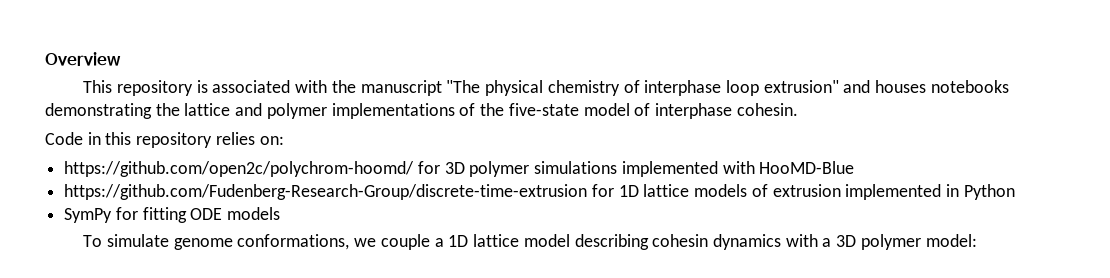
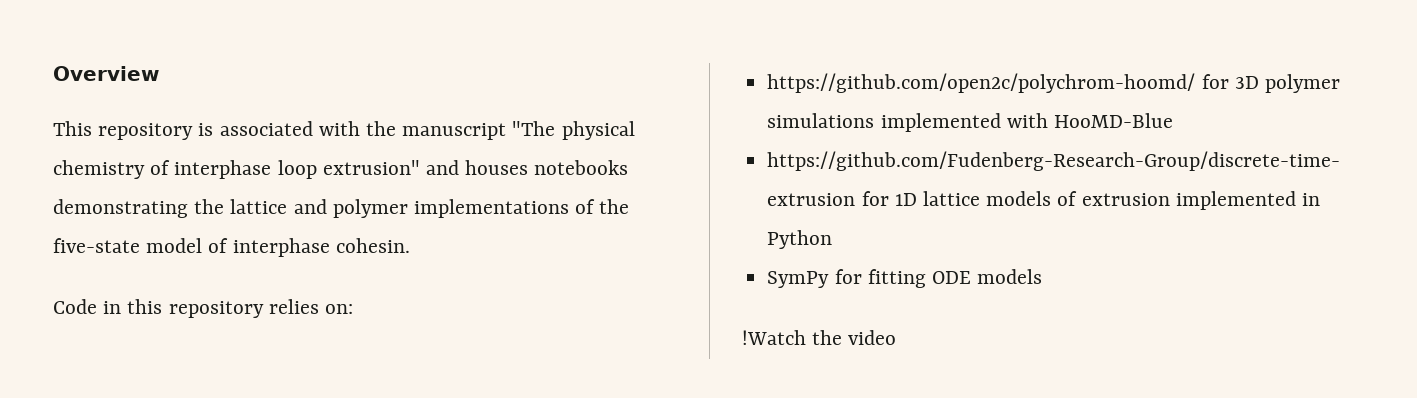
- To simulate genome conformations, we couple a 1D lattice model describing cohesin dynamics with a 3D polymer model:
+ !Watch the video

